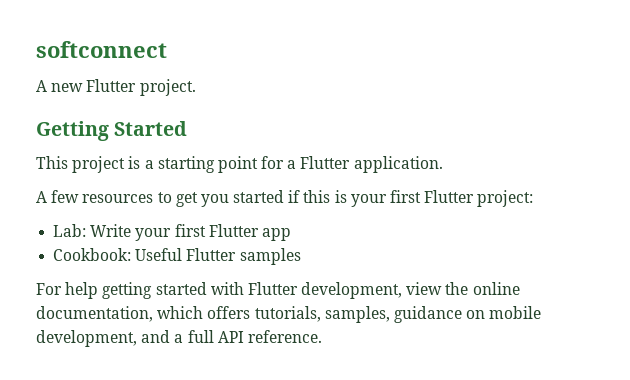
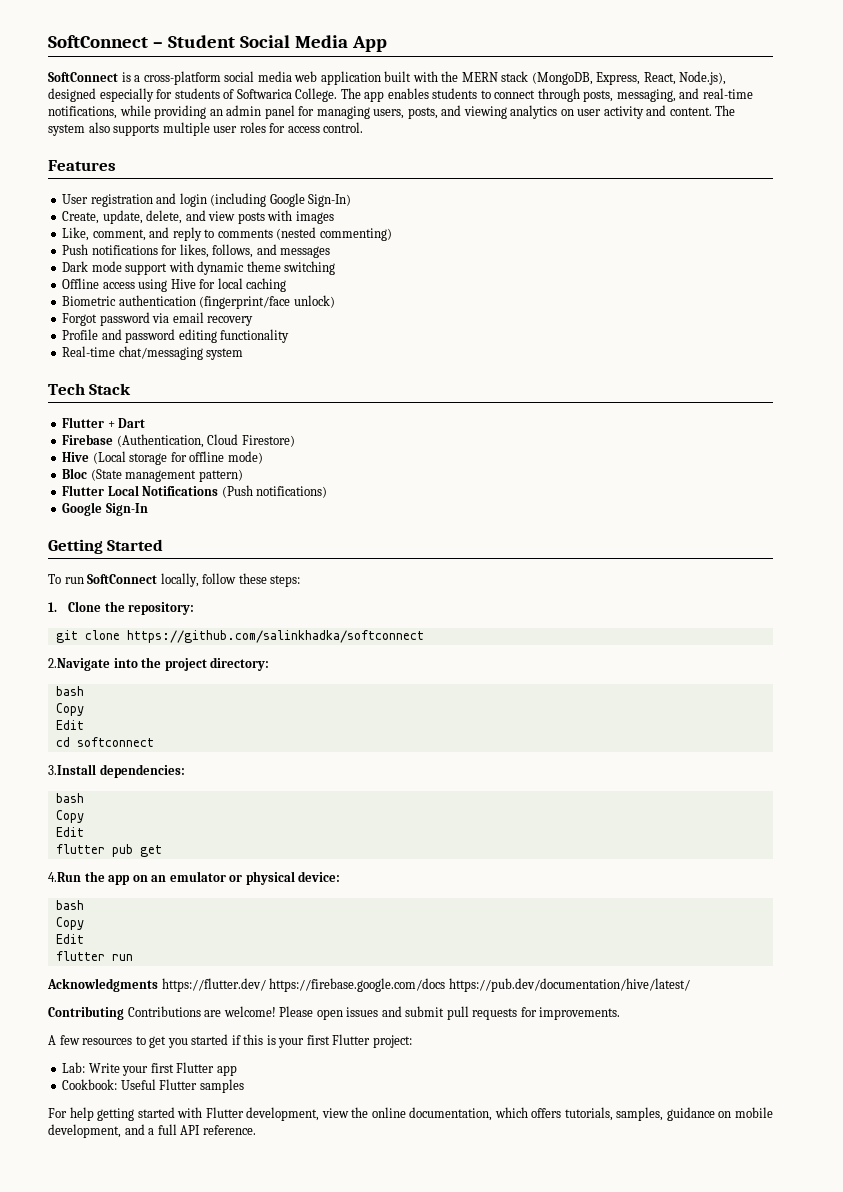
- softconnect
- A new Flutter project.
+ SoftConnect – Student Social Media App
+ SoftConnect is a cross-platform social media web application built with the MERN stack (MongoDB, Express, React, Node.js), designed especially for students of Softwarica College. The app enables students to connect through posts, messaging, and real-time notifications, while providing an admin panel for managing users, posts, and viewing analytics on user activity and content. The system also supports multiple user roles for access control.
+ Features
+ User registration and login (including Google Sign-In)
+ Create, update, delete, and view posts with images
+ Like, comment, and reply to comments (nested commenting)
+ Push notifications for likes, follows, and messages
+ Dark mode support with dynamic theme switching
+ Offline access using Hive for local caching
+ Biometric authentication (fingerprint/face unlock)
+ Forgot password via email recovery
+ Profile and password editing functionality
+ Real-time chat/messaging system
+ Tech Stack
+ Flutter + Dart
+ Firebase (Authentication, Cloud Firestore)
+ Hive (Local storage for offline mode)
+ Bloc (State management pattern)
+ Flutter Local Notifications (Push notifications)
+ Google Sign-In
  Getting Started
- This project is a starting point for a Flutter application.
+ To run SoftConnect locally, follow these steps:
+ 1. Clone the repository:
+ git clone https://github.com/salinkhadka/softconnect
+ 2.Navigate into the project directory:
+ bash
+ Copy
+ Edit
+ cd softconnect
+ 3.Install dependencies:
+ bash
+ Copy
+ Edit
+ flutter pub get
+ 4.Run the app on an emulator or physical device:
+ bash
+ Copy
+ Edit
+ flutter run
+ Acknowledgments https://flutter.dev/ https://firebase.google.com/docs https://pub.dev/documentation/hive/latest/
+ Contributing Contributions are welcome! Please open issues and submit pull requests for improvements.

